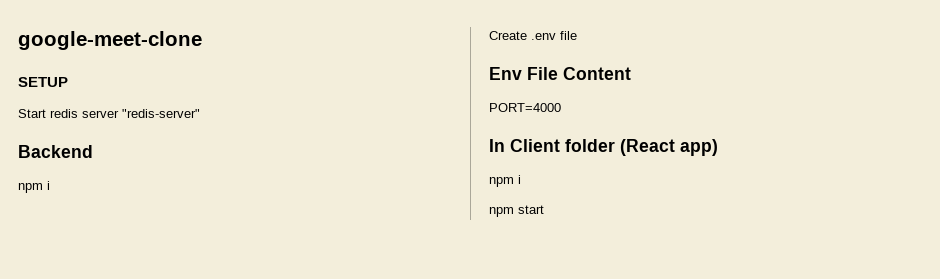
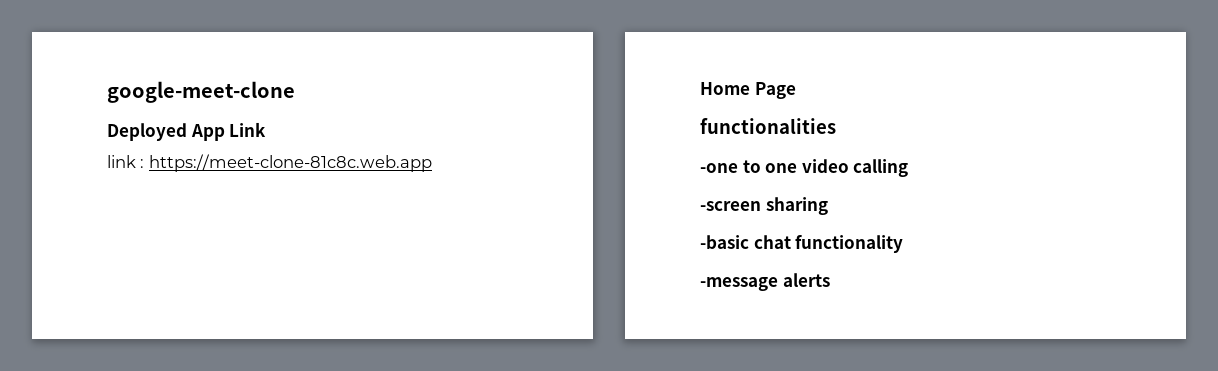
- SETUP
- Start redis server "redis-server"
- Backend
- npm i
- Create .env file
- Env File Content
- PORT=4000
- In Client folder (React app)
- npm i
- npm start
+ Deployed App Link
+ link : https://meet-clone-81c8c.web.app
+ Home Page
+ functionalities
+ -one to one video calling
+ -screen sharing
+ -basic chat functionality
+ -message alerts

